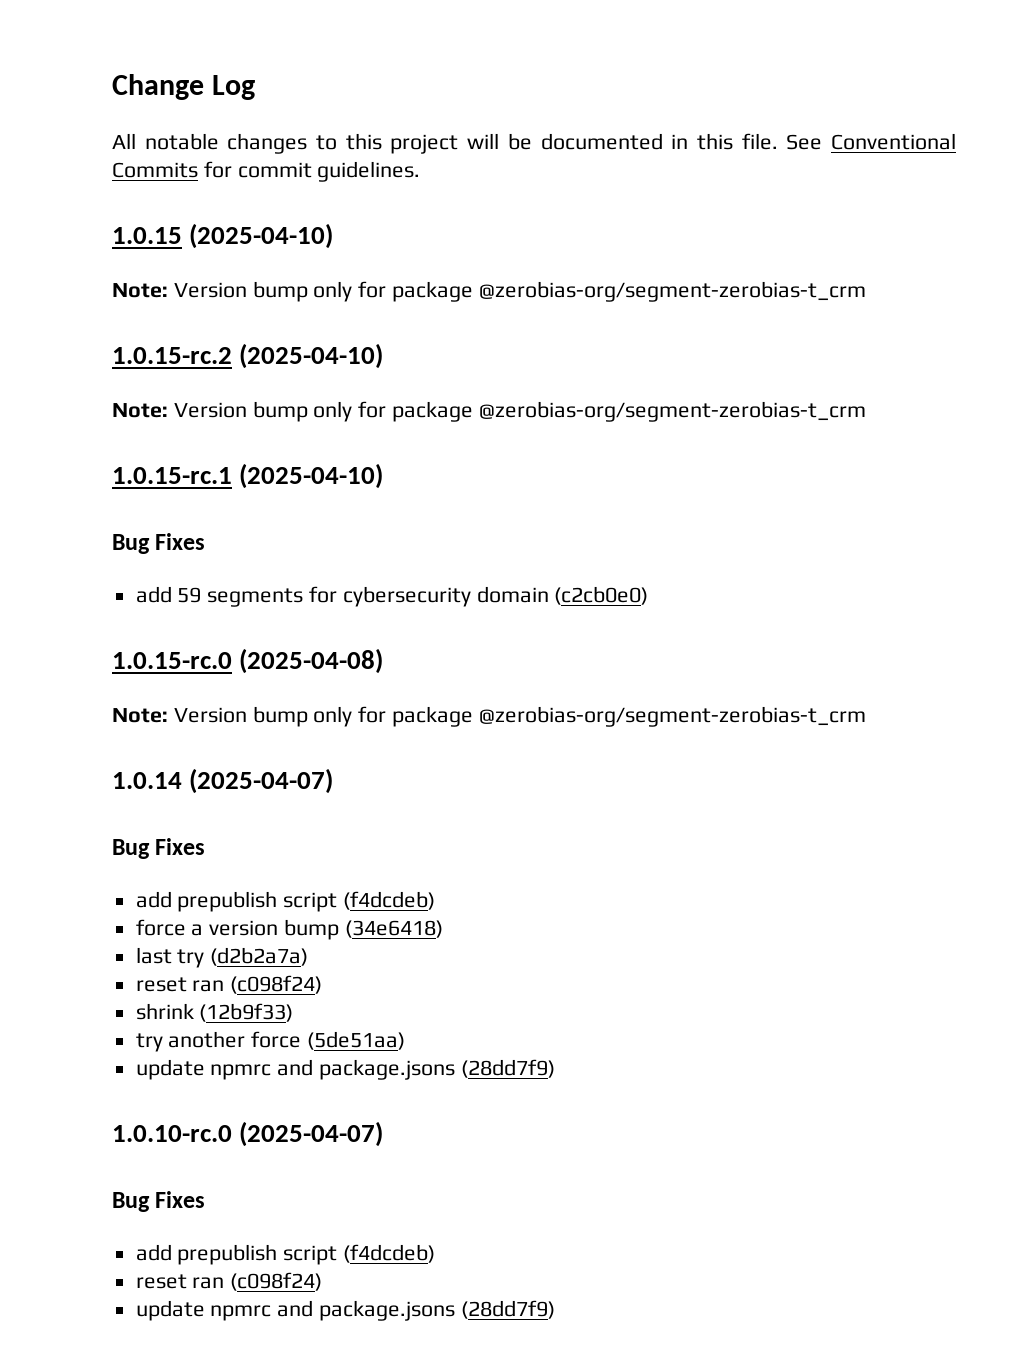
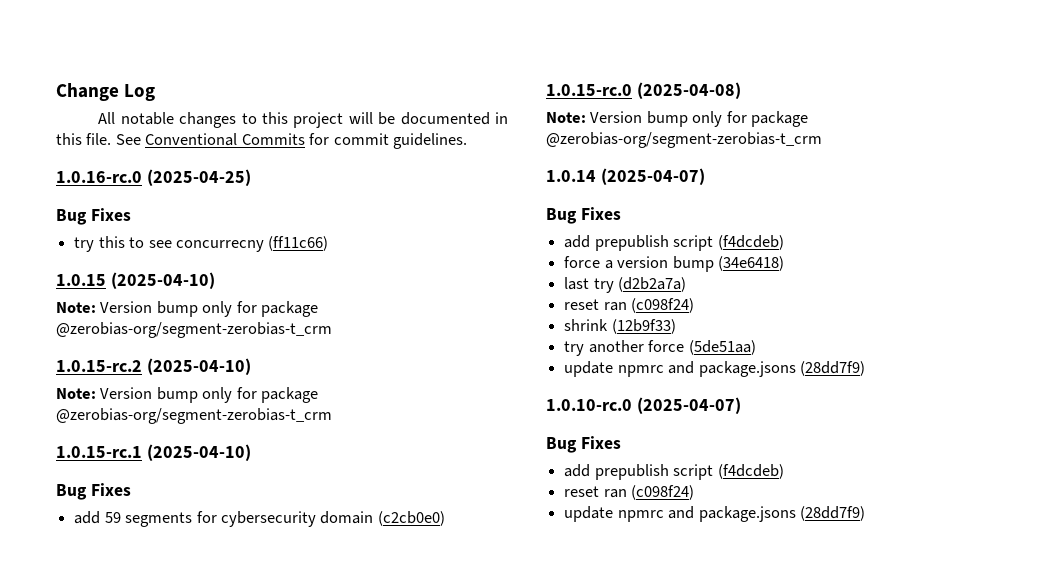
+ 1.0.16-rc.0 (2025-04-25)
+ Bug Fixes
+ try this to see concurrecny (ff11c66)

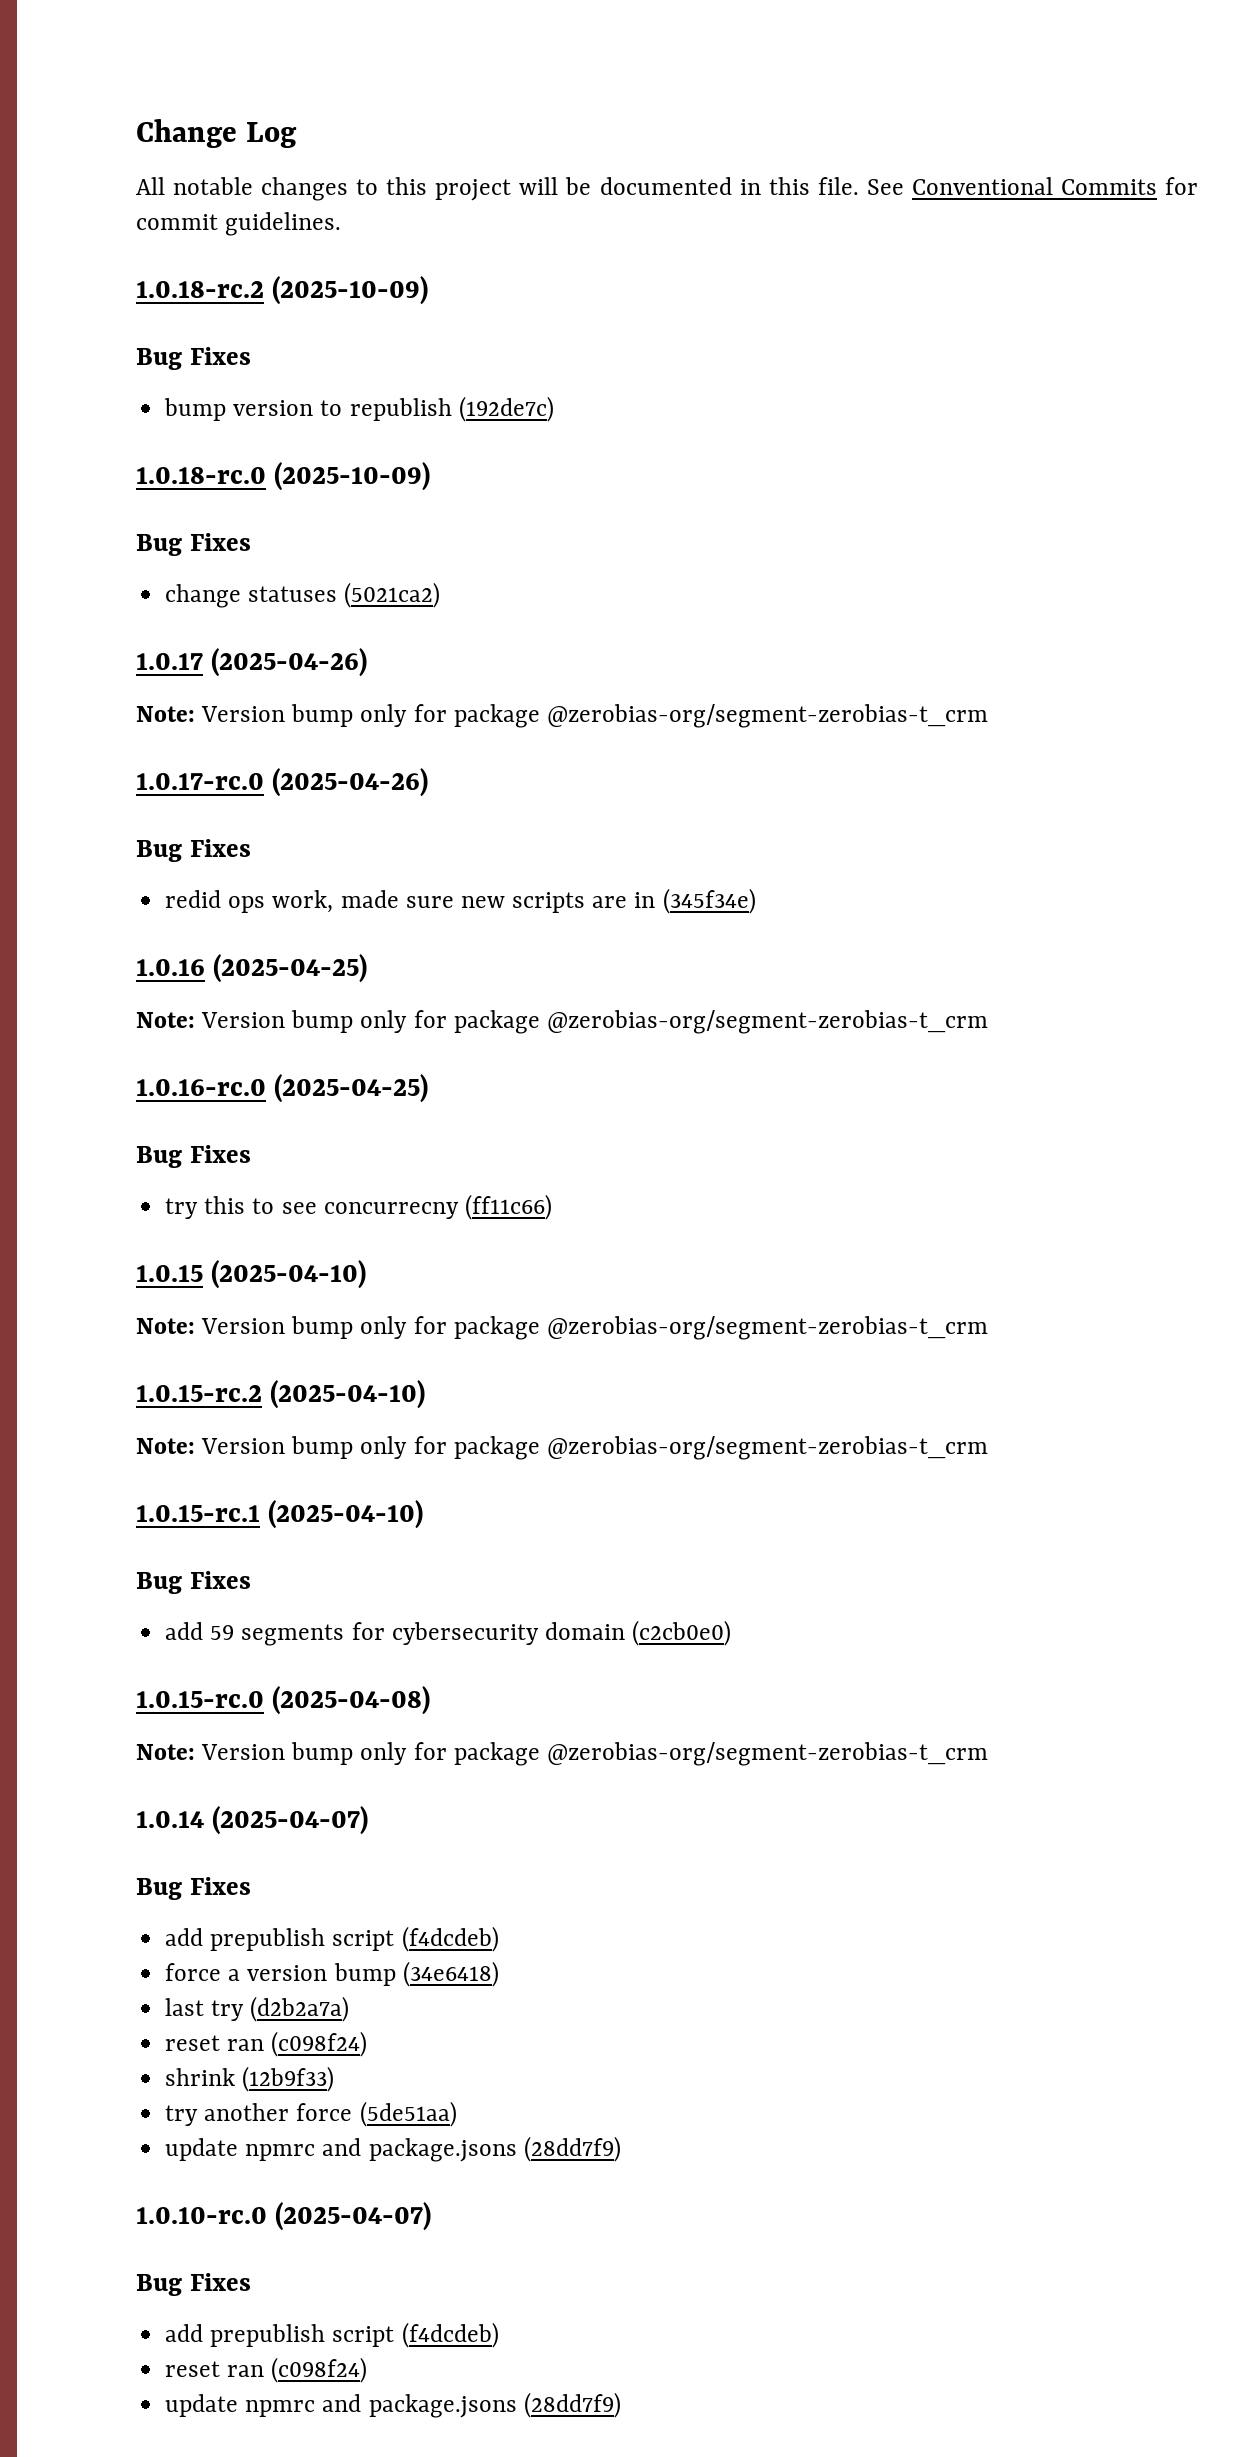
+ 1.0.18-rc.2 (2025-10-09)
+ Bug Fixes
+ bump version to republish (192de7c)
+ 1.0.18-rc.0 (2025-10-09)
+ Bug Fixes
+ change statuses (5021ca2)
+ 1.0.17 (2025-04-26)
+ Note: Version bump only for package @zerobias-org/segment-zerobias-t_crm
+ 1.0.17-rc.0 (2025-04-26)
+ Bug Fixes
+ redid ops work, made sure new scripts are in (345f34e)
+ 1.0.16 (2025-04-25)
+ Note: Version bump only for package @zerobias-org/segment-zerobias-t_crm

